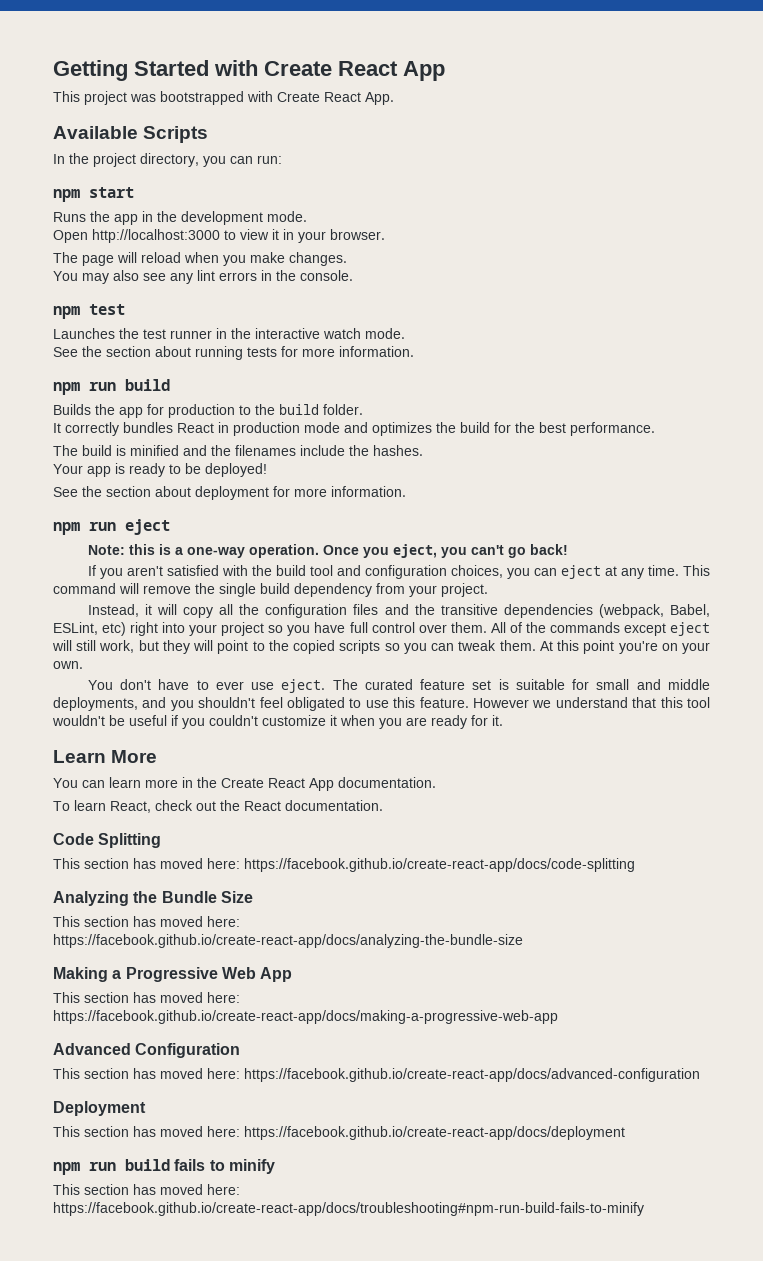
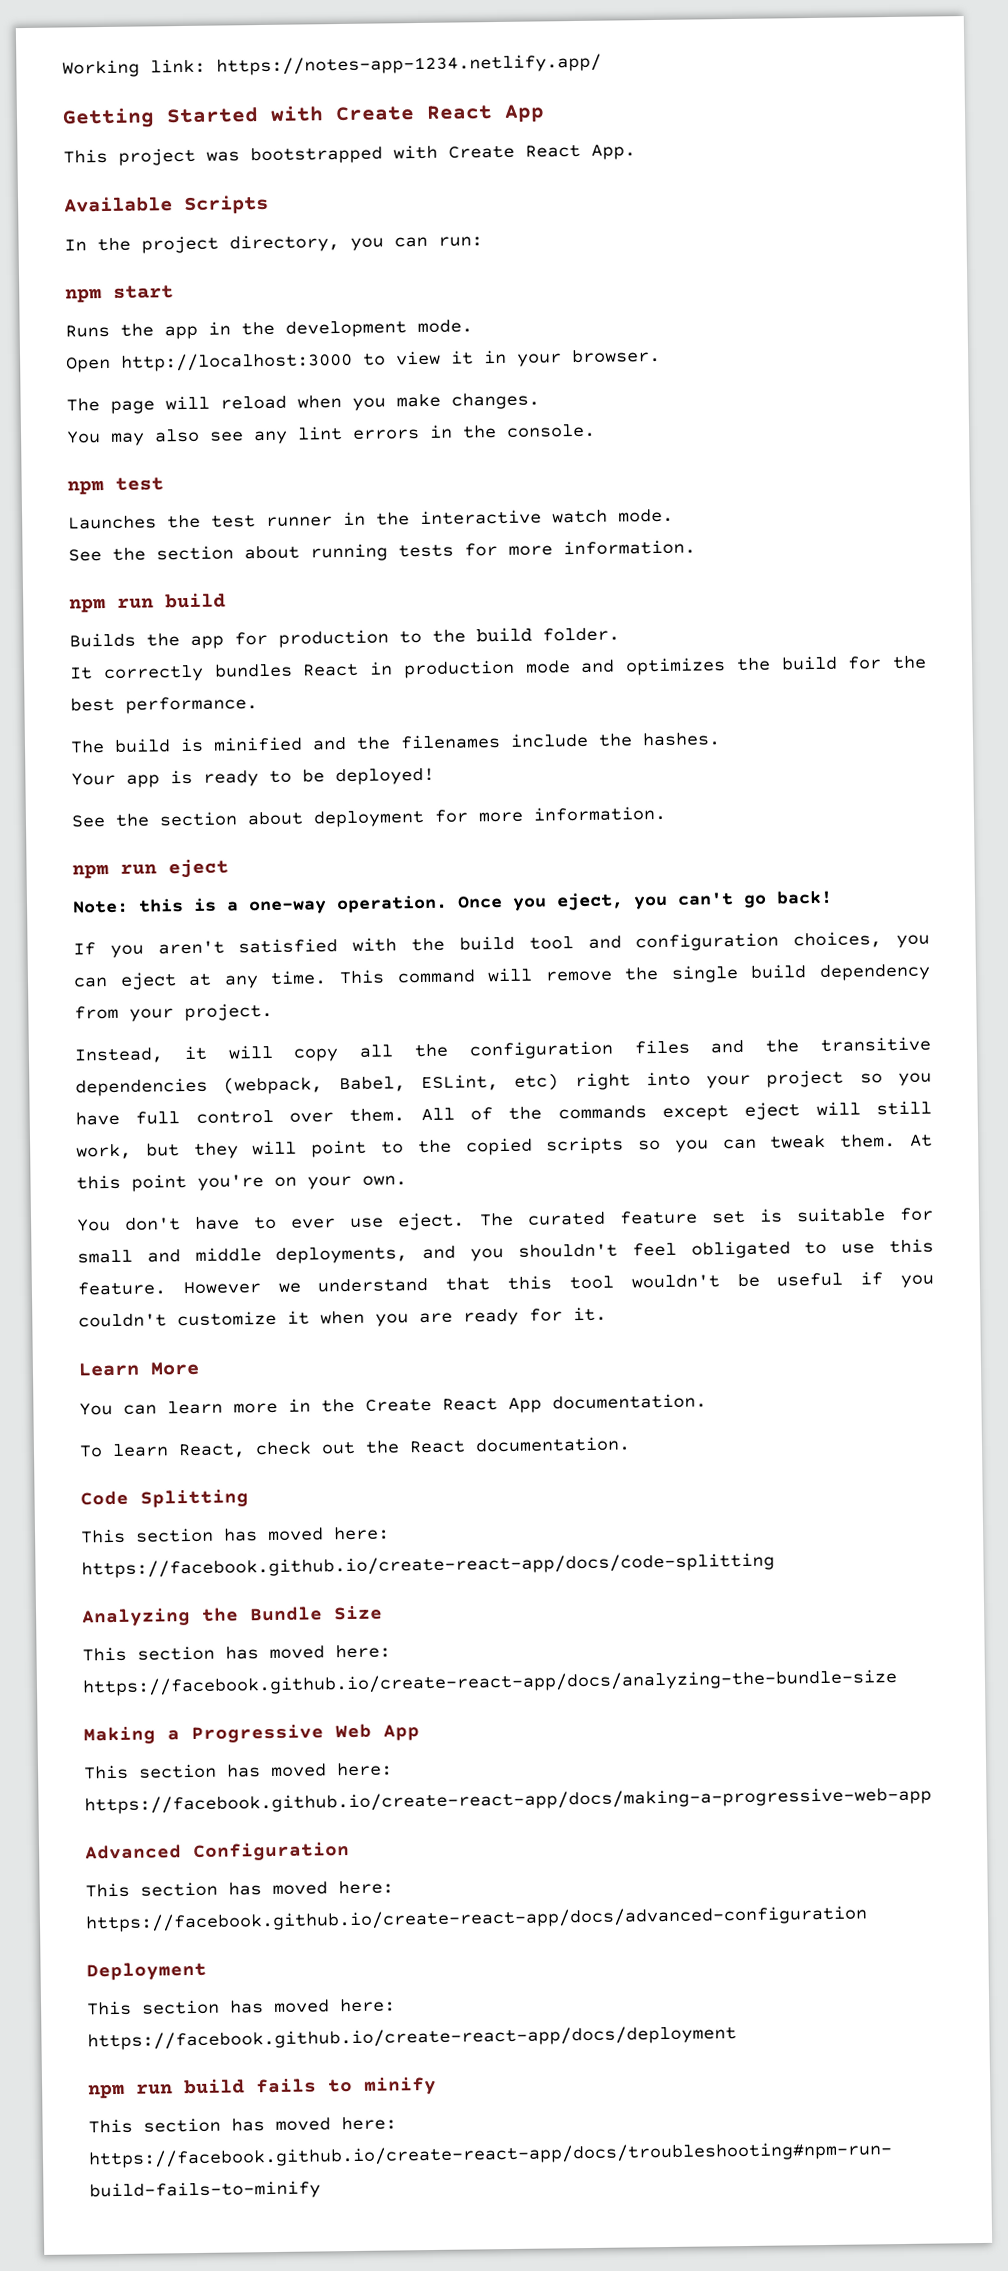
+ Working link: https://notes-app-1234.netlify.app/

